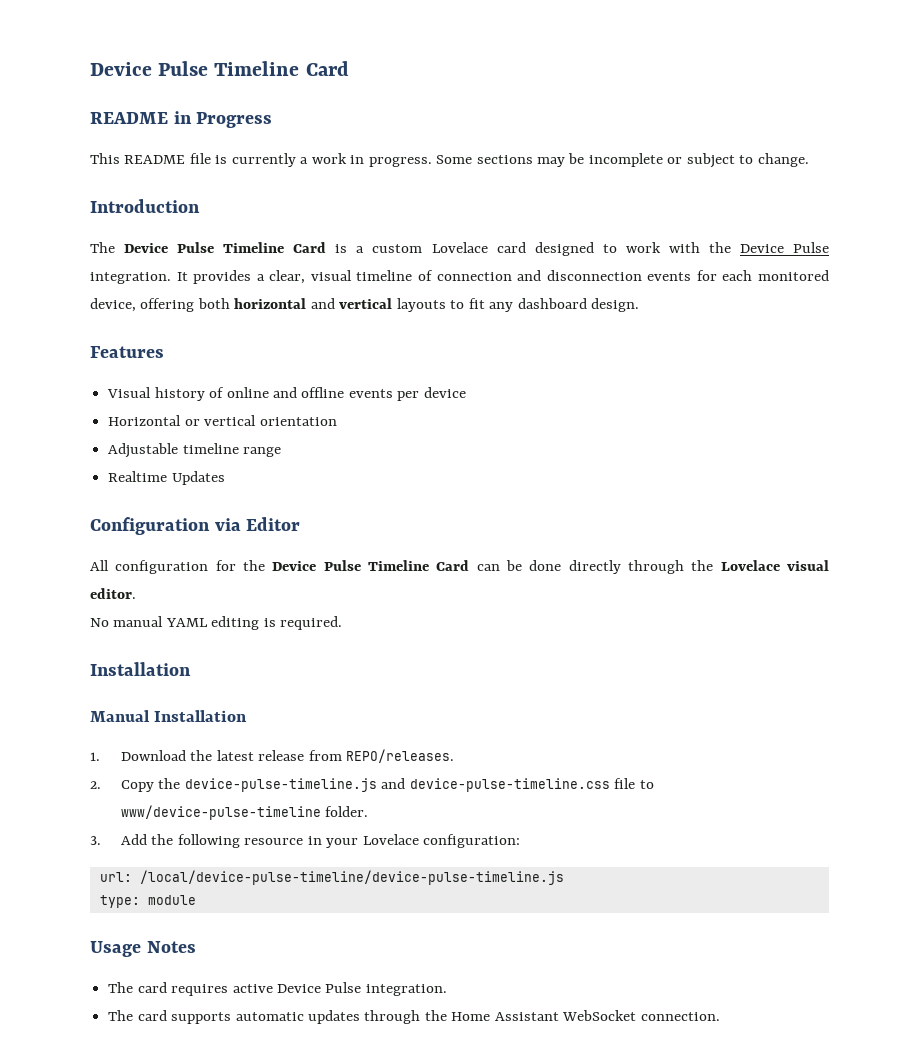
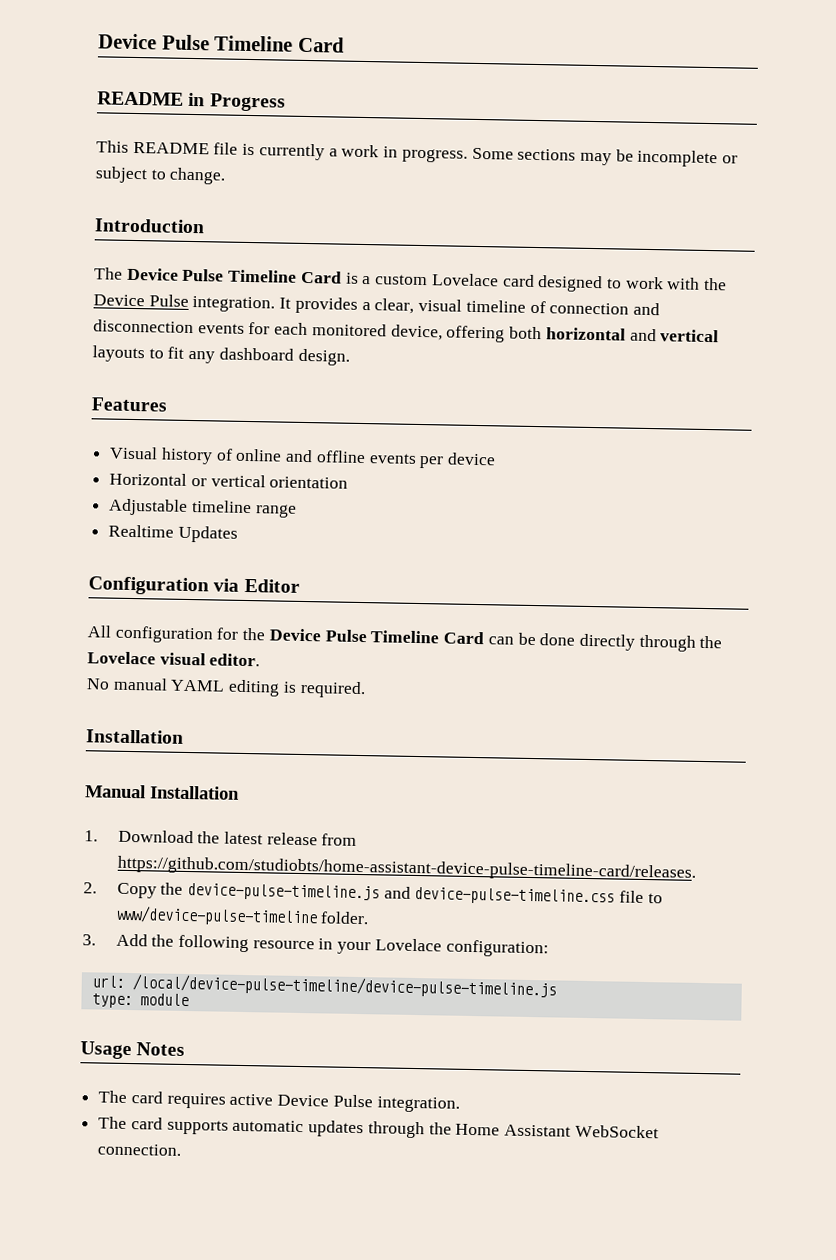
- 1. Download the latest release from REPO/releases.
+ 1. Download the latest release from https://github.com/studiobts/home-assistant-device-pulse-timeline-card/releases.

